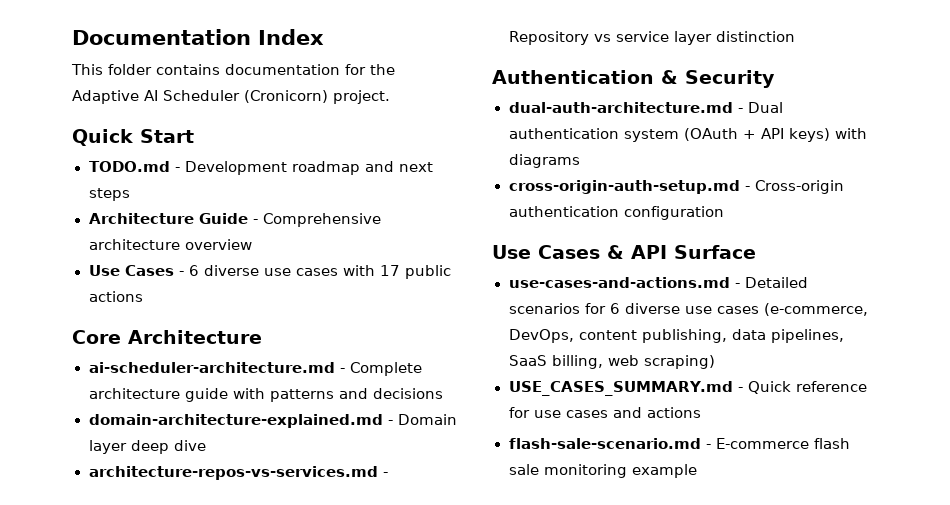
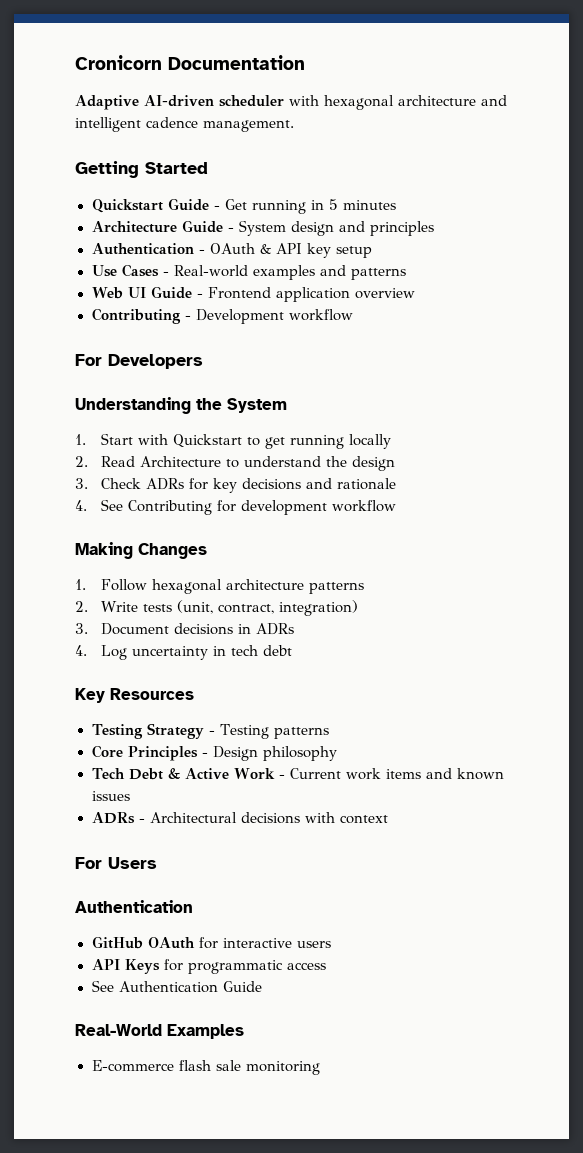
- Documentation Index
- This folder contains documentation for the Adaptive AI Scheduler (Cronicorn) project.
- Quick Start
- TODO.md - Development roadmap and next steps
- Architecture Guide - Comprehensive architecture overview
- Use Cases - 6 diverse use cases with 17 public actions
- Core Architecture
- ai-scheduler-architecture.md - Complete architecture guide with patterns and decisions
- domain-architecture-explained.md - Domain layer deep dive
- architecture-repos-vs-services.md - Repository vs service layer distinction
- Authentication & Security
- dual-auth-architecture.md - Dual authentication system (OAuth + API keys) with diagrams
- cross-origin-auth-setup.md - Cross-origin authentication configuration
- Use Cases & API Surface
- use-cases-and-actions.md - Detailed scenarios for 6 diverse use cases (e-commerce, DevOps, content publishing, data pipelines, SaaS billing, web scraping)
- USE_CASES_SUMMARY.md - Quick reference for use cases and actions
- flash-sale-scenario.md - E-commerce flash sale monitoring example
+ Cronicorn Documentation
+ Adaptive AI-driven scheduler with hexagonal architecture and intelligent cadence management.
+ Getting Started
+ Quickstart Guide - Get running in 5 minutes
+ Architecture Guide - System design and principles
+ Authentication - OAuth & API key setup
+ Use Cases - Real-world examples and patterns
+ Web UI Guide - Frontend application overview
+ Contributing - Development workflow
+ For Developers
+ Understanding the System
+ 1. Start with Quickstart to get running locally
+ 2. Read Architecture to understand the design
+ 3. Check ADRs for key decisions and rationale
+ 4. See Contributing for development workflow
+ Making Changes
+ 1. Follow hexagonal architecture patterns
+ 2. Write tests (unit, contract, integration)
+ 3. Document decisions in ADRs
+ 4. Log uncertainty in tech debt
+ Key Resources
+ Testing Strategy - Testing patterns
+ Core Principles - Design philosophy
+ Tech Debt & Active Work - Current work items and known issues
+ ADRs - Architectural decisions with context
+ For Users
+ Authentication
+ GitHub OAuth for interactive users
+ API Keys for programmatic access
+ See Authentication Guide
+ Real-World Examples
+ E-commerce flash sale monitoring

